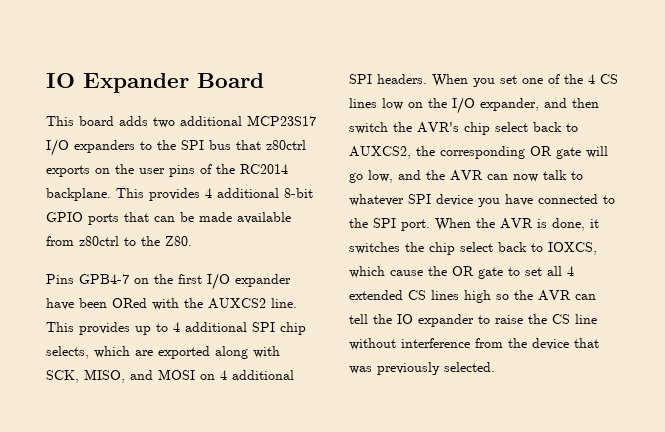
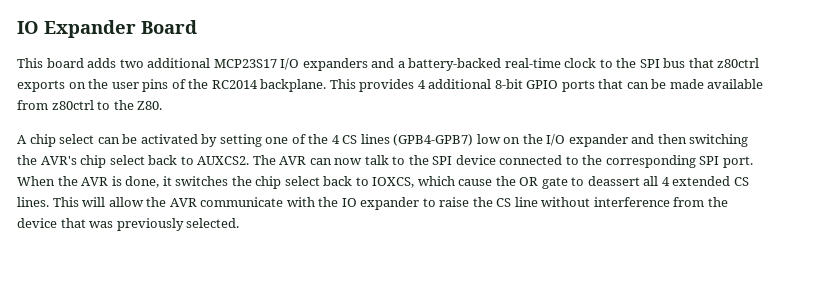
- This board adds two additional MCP23S17 I/O expanders to the SPI bus that z80ctrl exports on the user pins of the RC2014 backplane.
+ This board adds two additional MCP23S17 I/O expanders and a battery-backed real-time clock to the SPI bus that z80ctrl exports on the user pins of the RC2014 backplane.
- Pins GPB4-7 on the first I/O expander have been ORed with the AUXCS2 line. This provides up to 4 additional SPI chip selects, which are exported along with SCK, MISO, and MOSI on 4 additional SPI headers. When you set one of the 4 CS lines low on the I/O expander, and then switch the AVR's chip select back to AUXCS2, the corresponding OR gate will go low, and the AVR can now talk to whatever SPI device you have connected to the SPI port.
+ A chip select can be activated by setting one of the 4 CS lines (GPB4-GPB7) low on the I/O expander and then switching the AVR's chip select back to AUXCS2. The AVR can now talk to the SPI device connected to the corresponding SPI port.
- When the AVR is done, it switches the chip select back to IOXCS, which cause the OR gate to set all 4 extended CS lines high so the AVR can tell the IO expander to raise the CS line without interference from the device that was previously selected.
+ When the AVR is done, it switches the chip select back to IOXCS, which cause the OR gate to deassert all 4 extended CS lines. This will allow the AVR communicate with the IO expander to raise the CS line without interference from the device that was previously selected.

